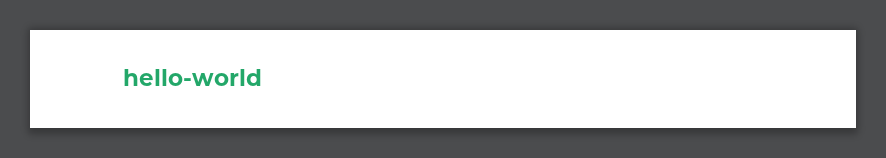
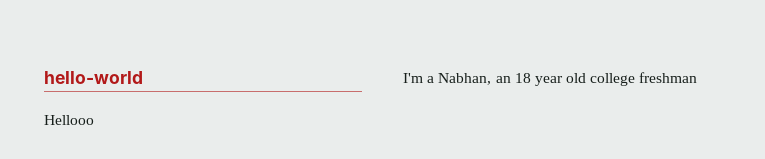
+ Hellooo
+ I'm a Nabhan, an 18 year old college freshman

